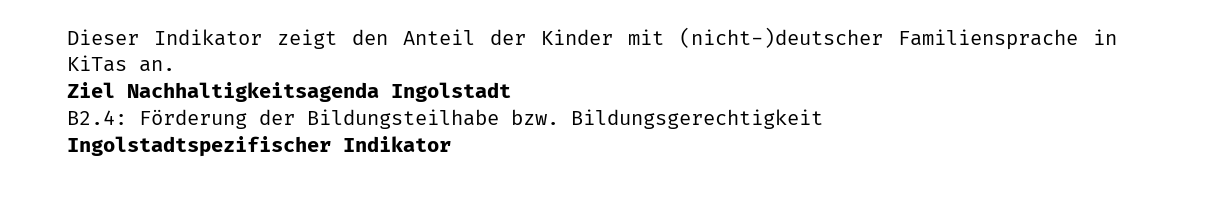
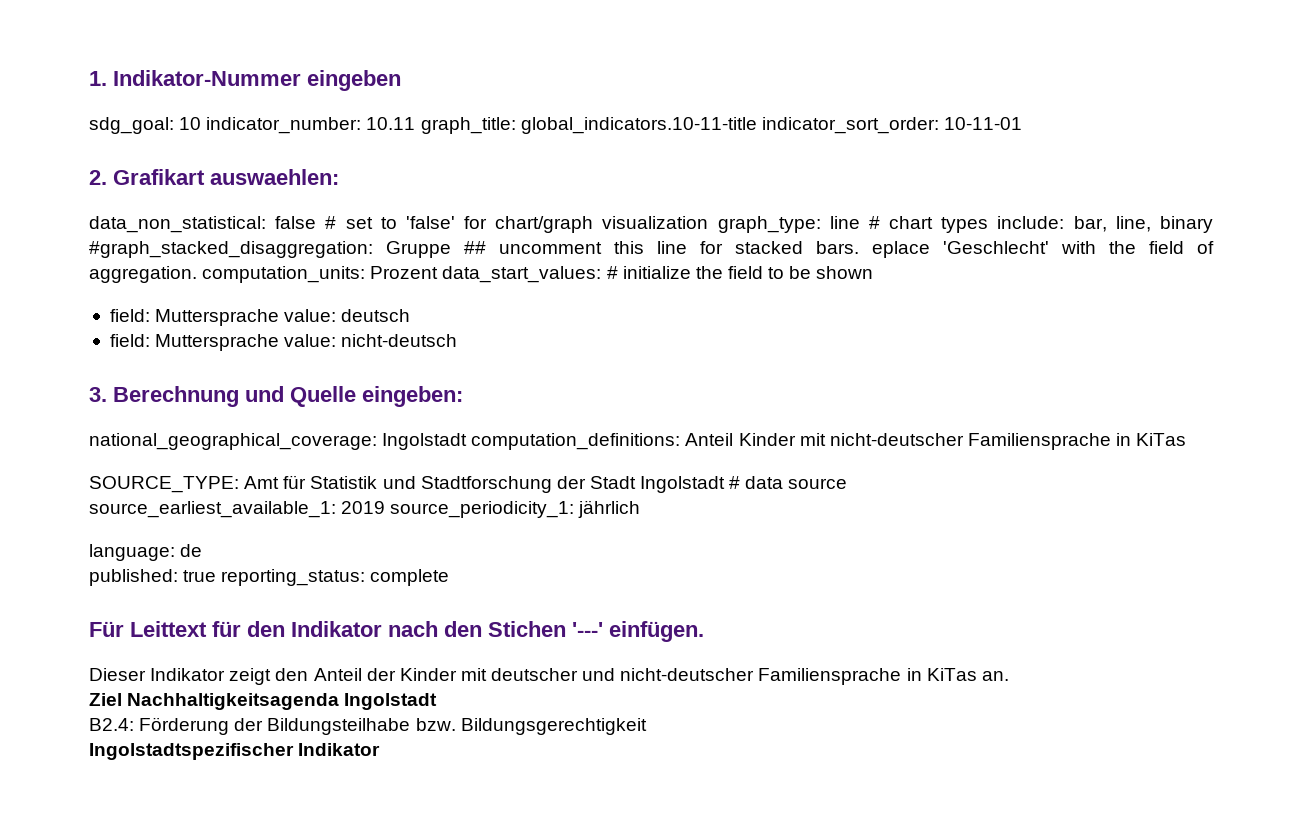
+ 1. Indikator-Nummer eingeben
+ sdg_goal: 10 indicator_number: 10.11 graph_title: global_indicators.10-11-title indicator_sort_order: 10-11-01
+ 2. Grafikart auswaehlen:
+ data_non_statistical: false # set to 'false' for chart/graph visualization graph_type: line # chart types include: bar, line, binary #graph_stacked_disaggregation: Gruppe ## uncomment this line for stacked bars. eplace 'Geschlecht' with the field of aggregation. computation_units: Prozent data_start_values: # initialize the field to be shown
+ field: Muttersprache value: deutsch
+ field: Muttersprache value: nicht-deutsch
+ 3. Berechnung und Quelle eingeben:
+ national_geographical_coverage: Ingolstadt computation_definitions: Anteil Kinder mit nicht-deutscher Familiensprache in KiTas
+ SOURCE_TYPE: Amt für Statistik und Stadtforschung der Stadt Ingolstadt # data source
+ source_earliest_available_1: 2019 source_periodicity_1: jährlich
+ language: de
+ published: true reporting_status: complete
+ Für Leittext für den Indikator nach den Stichen '---' einfügen.
- Dieser Indikator zeigt den Anteil der Kinder mit (nicht-)deutscher Familiensprache in KiTas an.
+ Dieser Indikator zeigt den Anteil der Kinder mit deutscher und nicht-deutscher Familiensprache in KiTas an.

